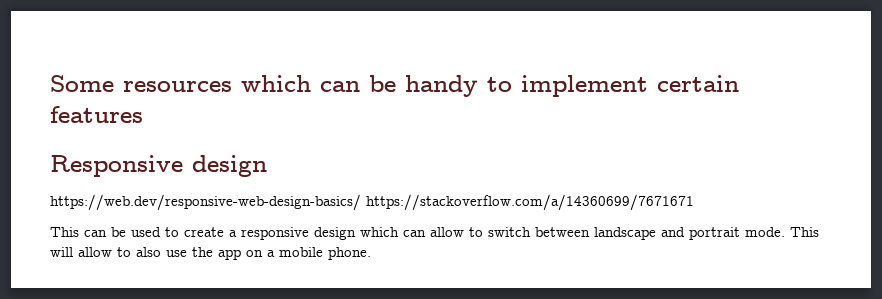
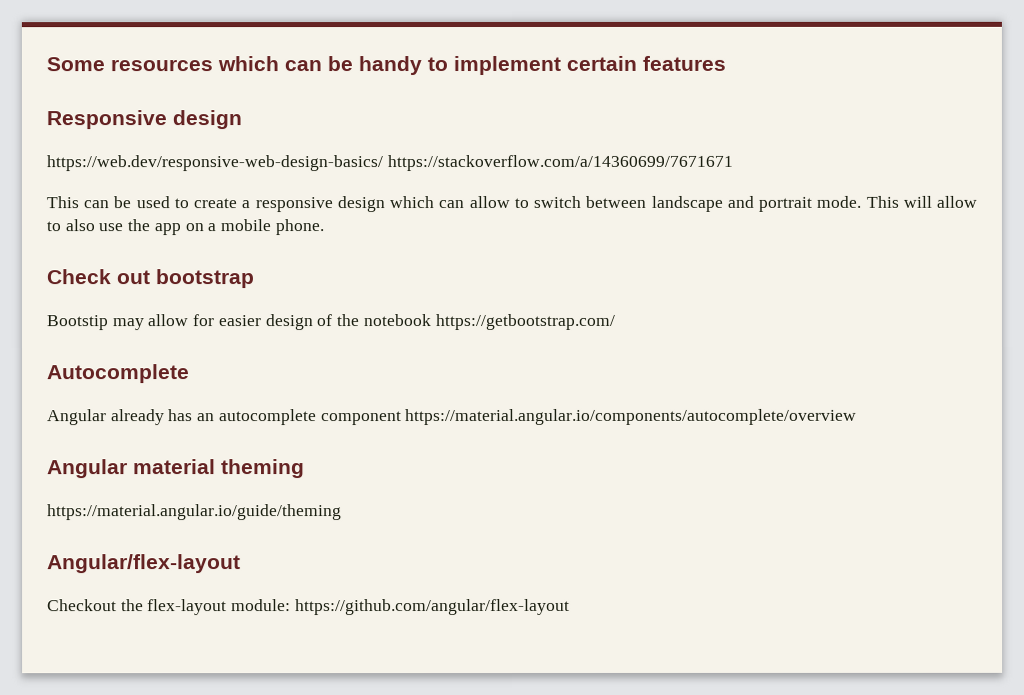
+ Check out bootstrap
+ Bootstip may allow for easier design of the notebook https://getbootstrap.com/
+ Autocomplete
+ Angular already has an autocomplete component https://material.angular.io/components/autocomplete/overview
+ Angular material theming
+ https://material.angular.io/guide/theming
+ Angular/flex-layout
+ Checkout the flex-layout module: https://github.com/angular/flex-layout

